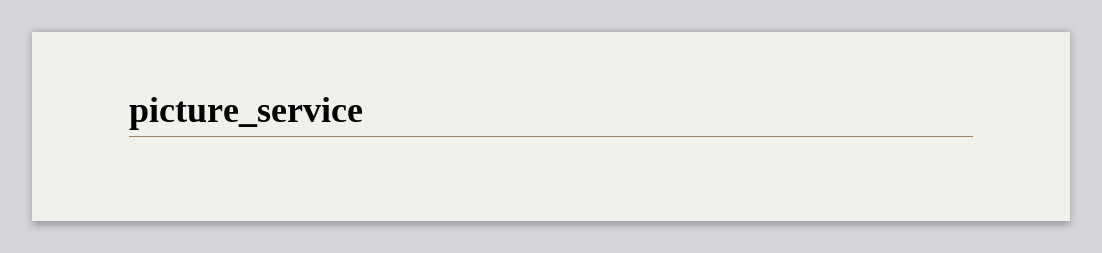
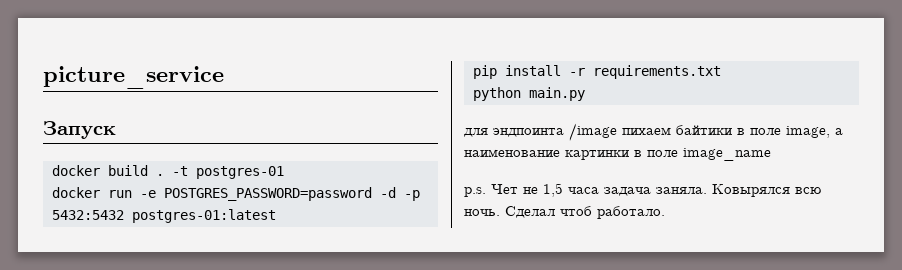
+ Запуск
+ docker build . -t postgres-01
+ docker run -e POSTGRES_PASSWORD=password -d -p 5432:5432 postgres-01:latest
+ pip install -r requirements.txt
+ python main.py
+ для эндпоинта /image пихаем байтики в поле image, а наименование картинки в поле image_name
+ p.s. Чет не 1,5 часа задача заняла. Ковырялся всю ночь. Сделал чтоб работало.

